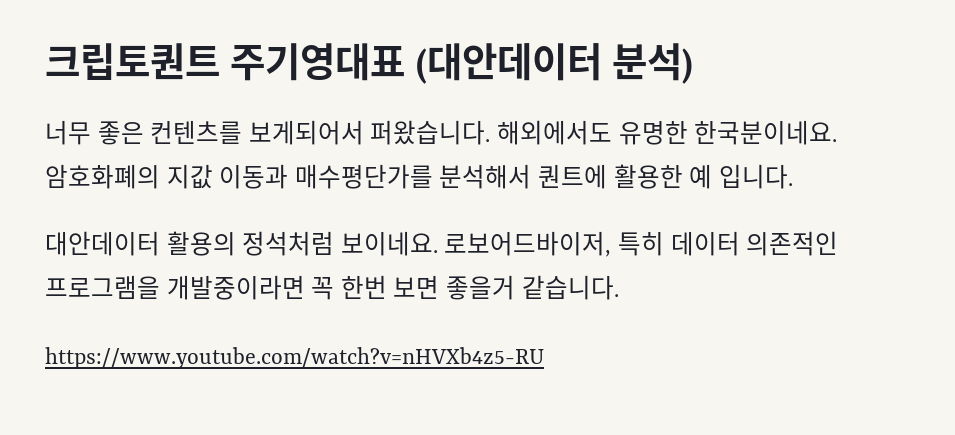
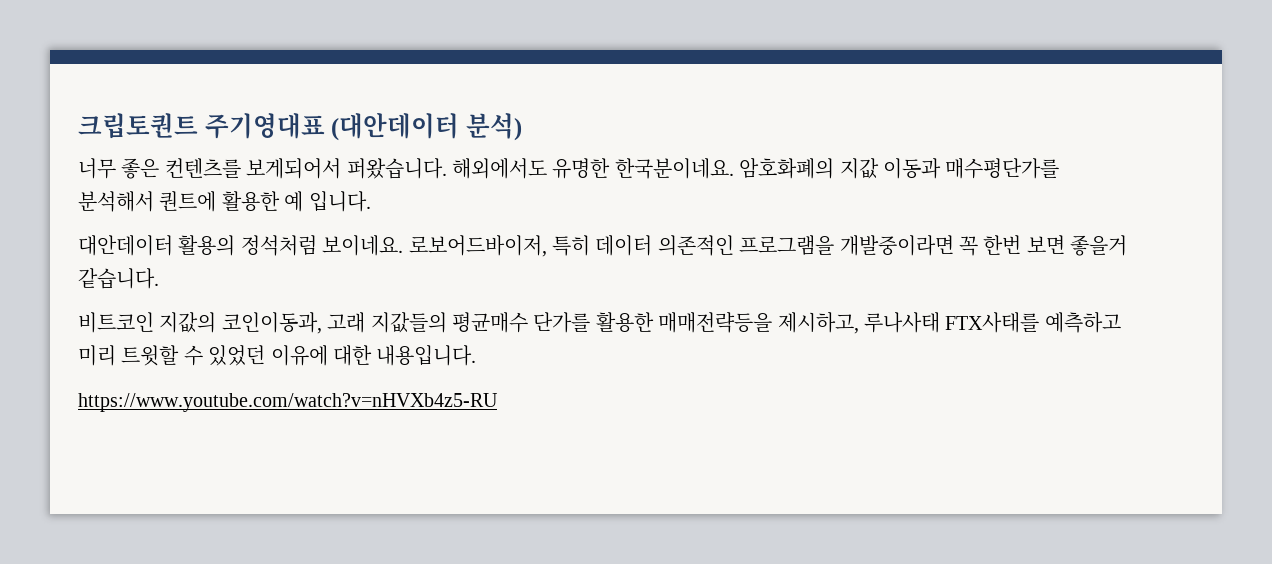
+ 비트코인 지값의 코인이동과, 고래 지값들의 평균매수 단가를 활용한 매매전략등을 제시하고, 루나사태 FTX사태를 예측하고 미리 트윗할 수 있었던 이유에 대한 내용입니다.

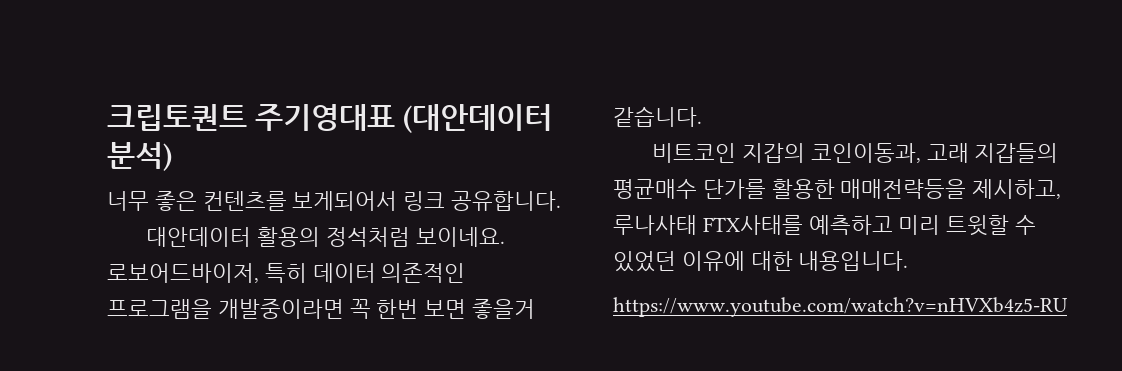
- 너무 좋은 컨텐츠를 보게되어서 퍼왔습니다. 해외에서도 유명한 한국분이네요. 암호화폐의 지값 이동과 매수평단가를 분석해서 퀀트에 활용한 예 입니다.
+ 너무 좋은 컨텐츠를 보게되어서 링크 공유합니다.
- 비트코인 지값의 코인이동과, 고래 지값들의 평균매수 단가를 활용한 매매전략등을 제시하고, 루나사태 FTX사태를 예측하고 미리 트윗할 수 있었던 이유에 대한 내용입니다.
+ 비트코인 지갑의 코인이동과, 고래 지갑들의 평균매수 단가를 활용한 매매전략등을 제시하고, 루나사태 FTX사태를 예측하고 미리 트윗할 수 있었던 이유에 대한 내용입니다.

